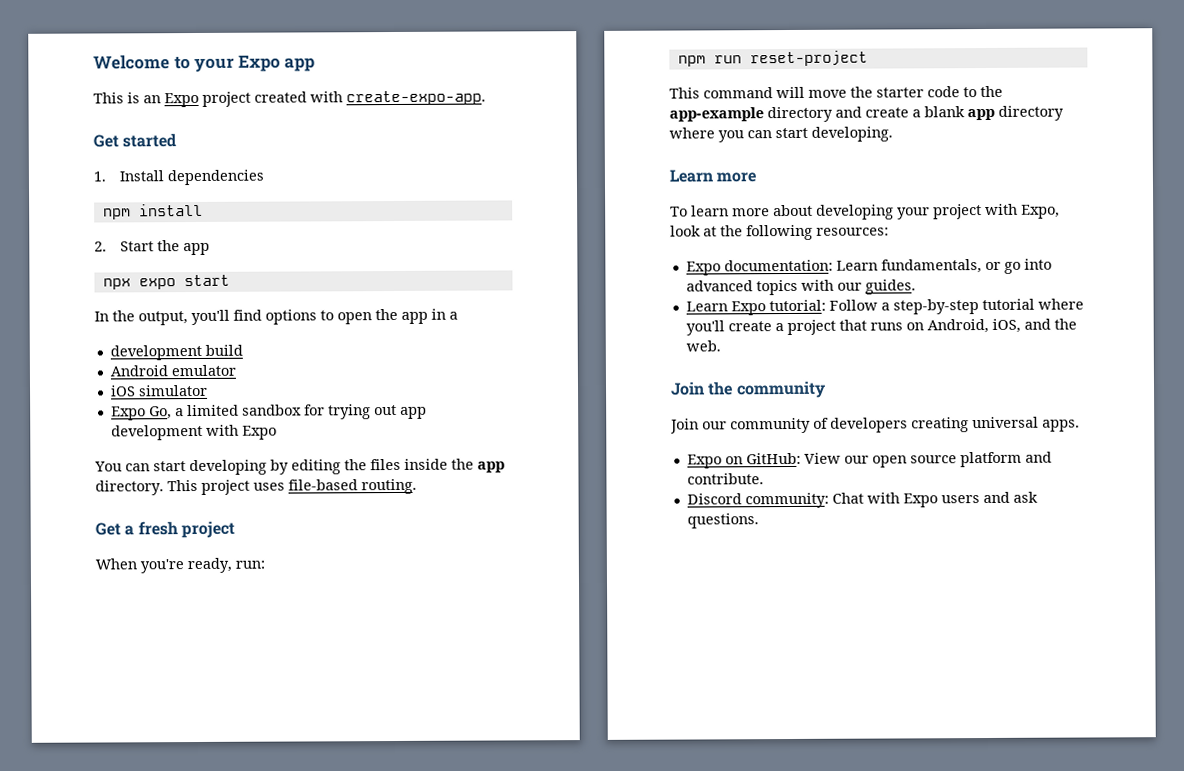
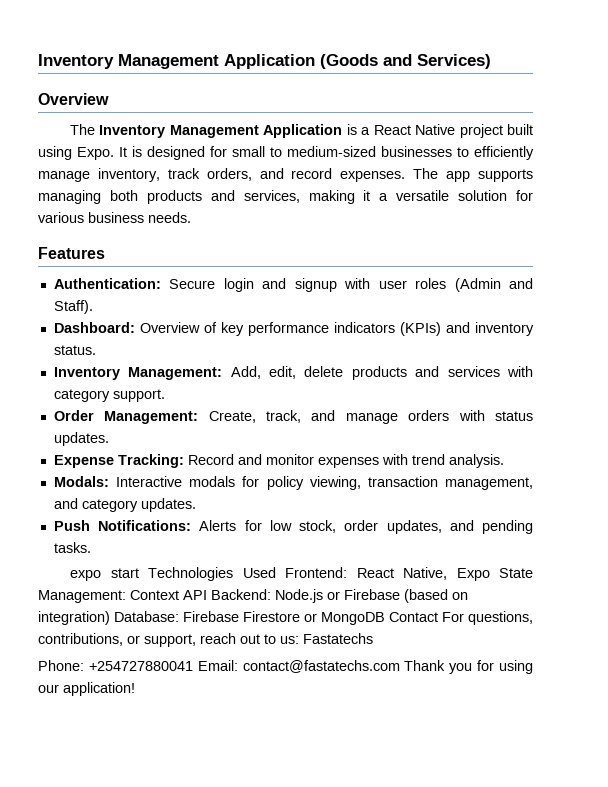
- Welcome to your Expo app
- This is an Expo project created with create-expo-app.
- Get started
- 1. Install dependencies
- npm install
- 2. Start the app
- npx expo start
- In the output, you'll find options to open the app in a
- development build
- Android emulator
- iOS simulator
- Expo Go, a limited sandbox for trying out app development with Expo
- You can start developing by editing the files inside the app directory. This project uses file-based routing.
- Get a fresh project
- When you're ready, run:
- npm run reset-project
- This command will move the starter code to the app-example directory and create a blank app directory where you can start developing.
- Learn more
- To learn more about developing your project with Expo, look at the following resources:
- Expo documentation: Learn fundamentals, or go into advanced topics with our guides.
- Learn Expo tutorial: Follow a step-by-step tutorial where you'll create a project that runs on Android, iOS, and the web.
- Join the community
- Join our community of developers creating universal apps.
- Expo on GitHub: View our open source platform and contribute.
- Discord community: Chat with Expo users and ask questions.
+ Inventory Management Application (Goods and Services)
+ Overview
+ The Inventory Management Application is a React Native project built using Expo. It is designed for small to medium-sized businesses to efficiently manage inventory, track orders, and record expenses. The app supports managing both products and services, making it a versatile solution for various business needs.
+ Features
+ Authentication: Secure login and signup with user roles (Admin and Staff).
+ Dashboard: Overview of key performance indicators (KPIs) and inventory status.
+ Inventory Management: Add, edit, delete products and services with category support.
+ Order Management: Create, track, and manage orders with status updates.
+ Expense Tracking: Record and monitor expenses with trend analysis.
+ Modals: Interactive modals for policy viewing, transaction management, and category updates.
+ Push Notifications: Alerts for low stock, order updates, and pending tasks.
+ expo start Technologies Used Frontend: React Native, Expo State Management: Context API Backend: Node.js or Firebase (based on integration) Database: Firebase Firestore or MongoDB Contact For questions, contributions, or support, reach out to us: Fastatechs
+ Phone: +254727880041 Email: contact@fastatechs.com Thank you for using our application!

